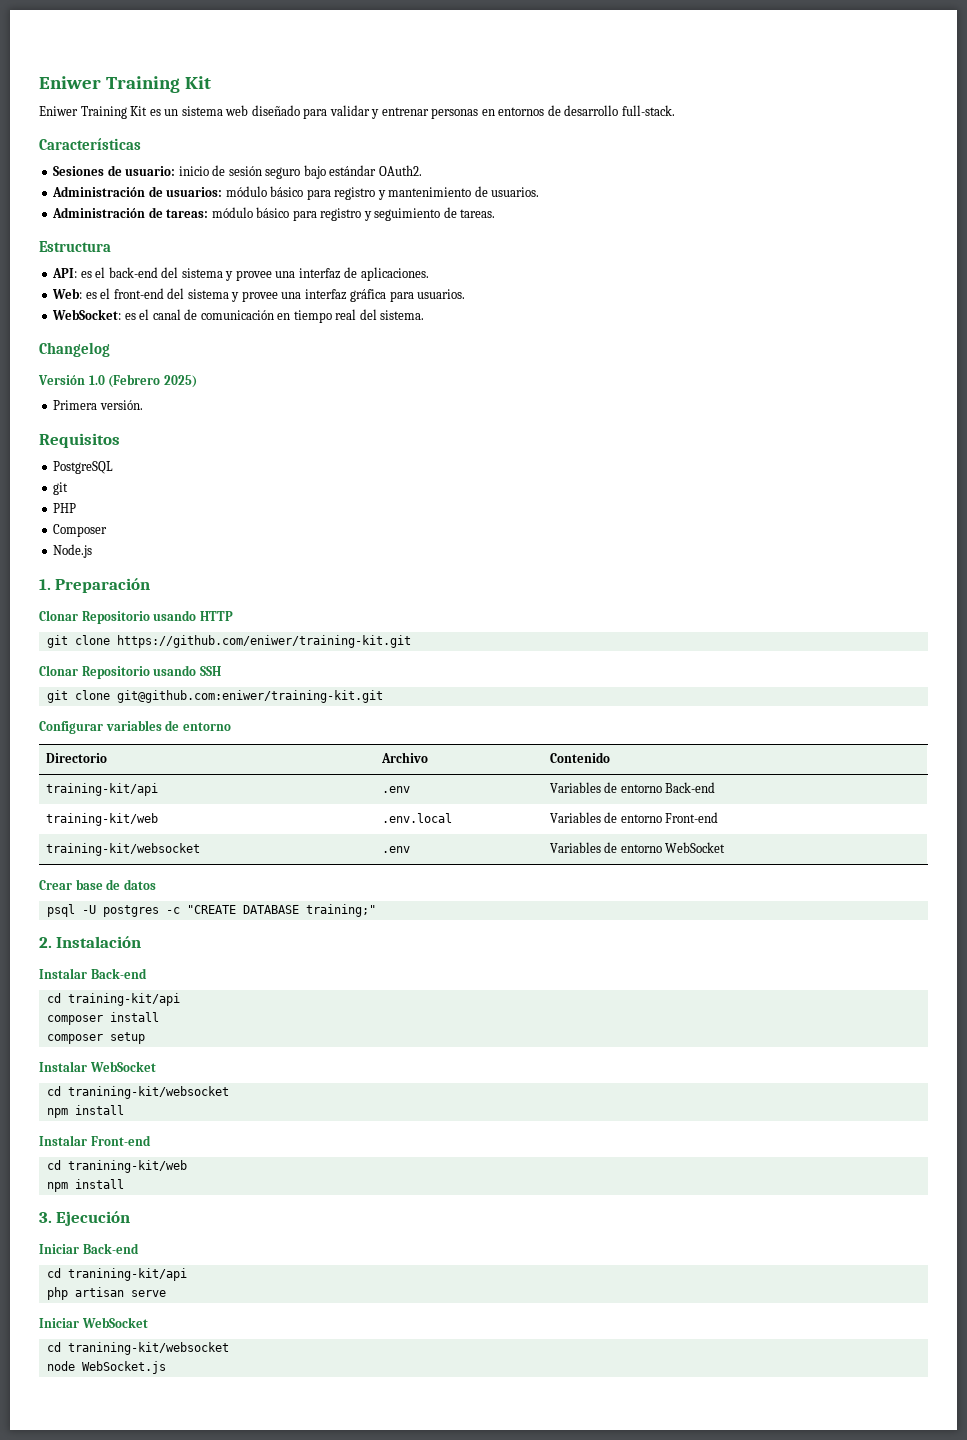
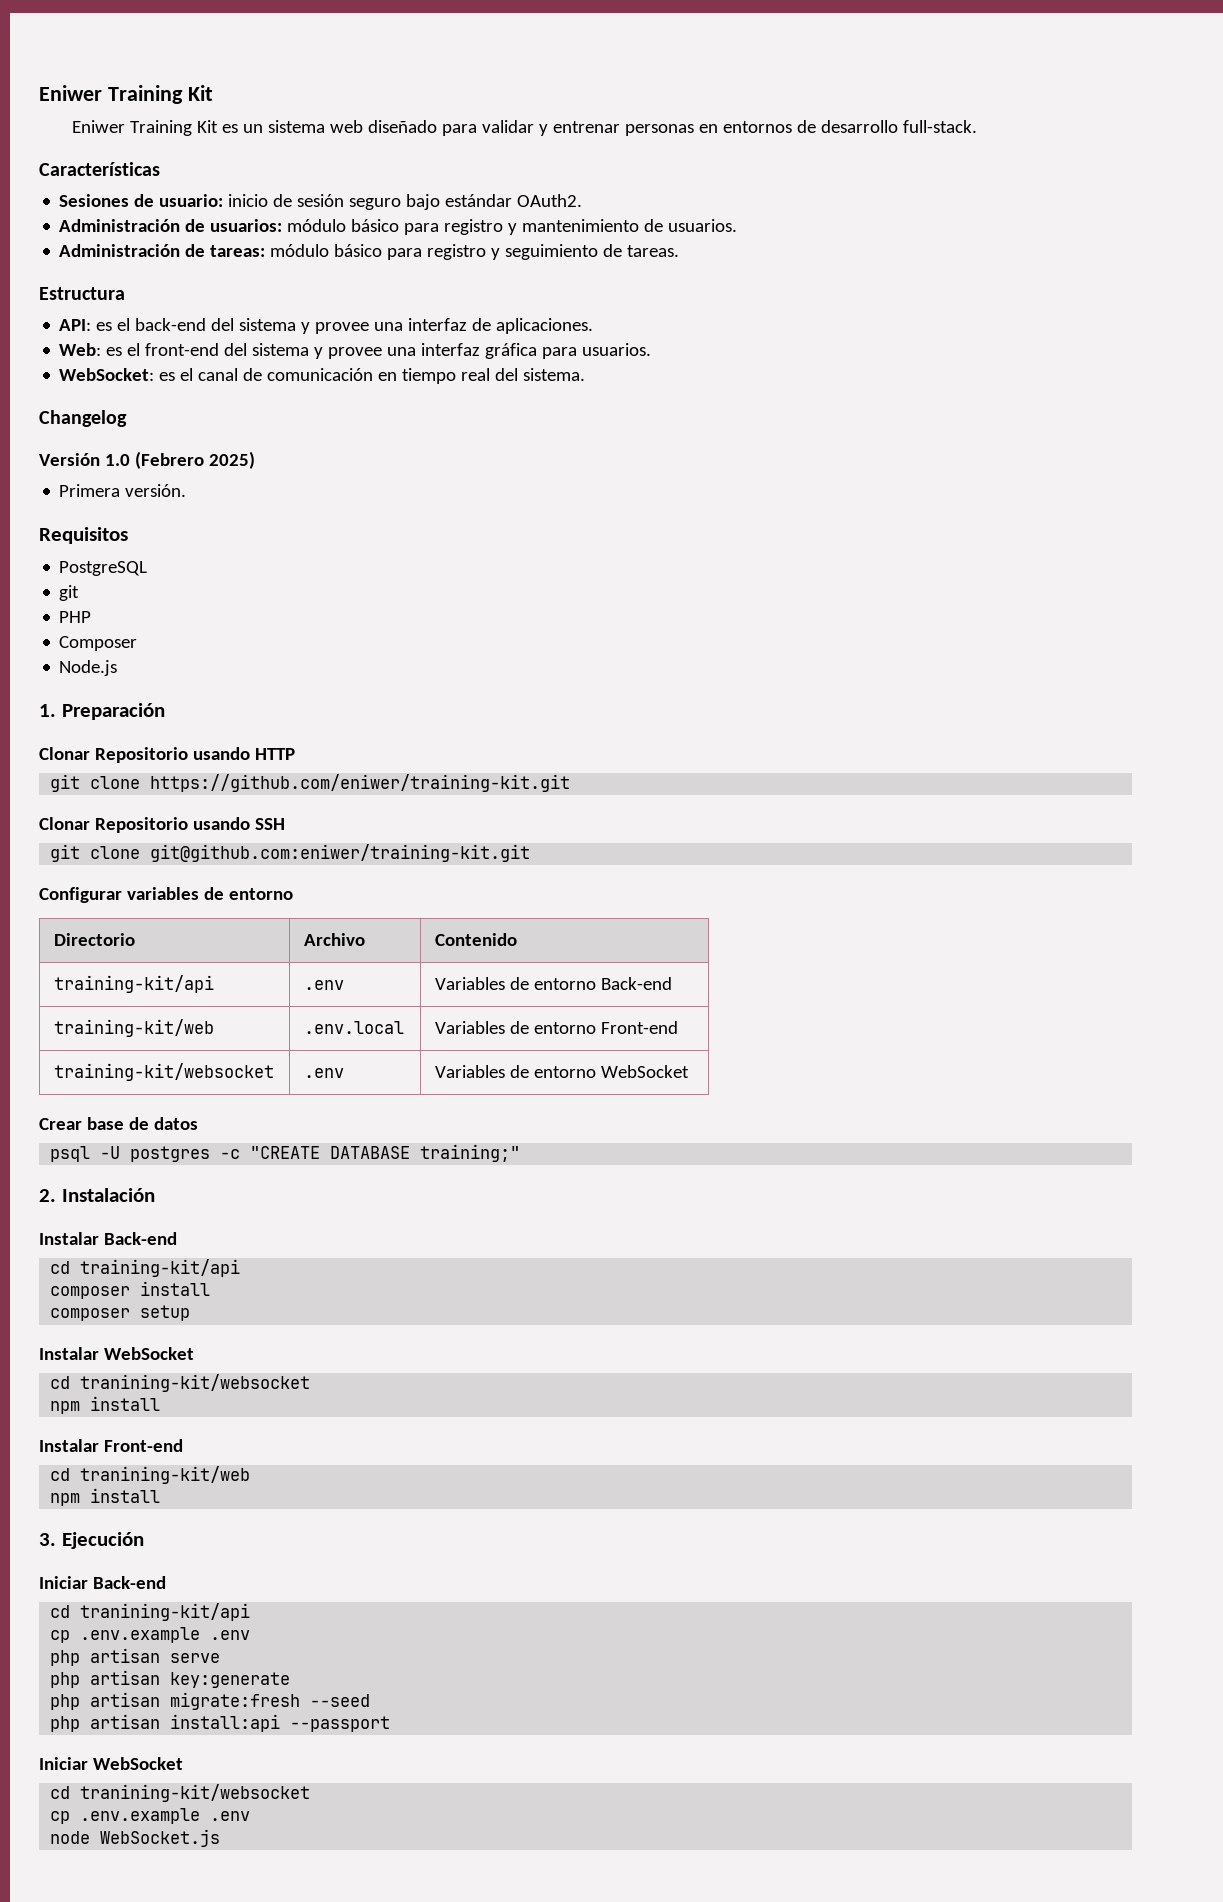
  cd tranining-kit/api
+ cp .env.example .env
+ php artisan key:generate
+ php artisan migrate:fresh --seed
+ php artisan install:api --passport
  Iniciar WebSocket
  cd tranining-kit/websocket
+ cp .env.example .env

